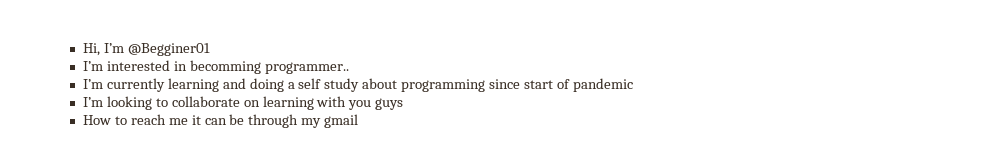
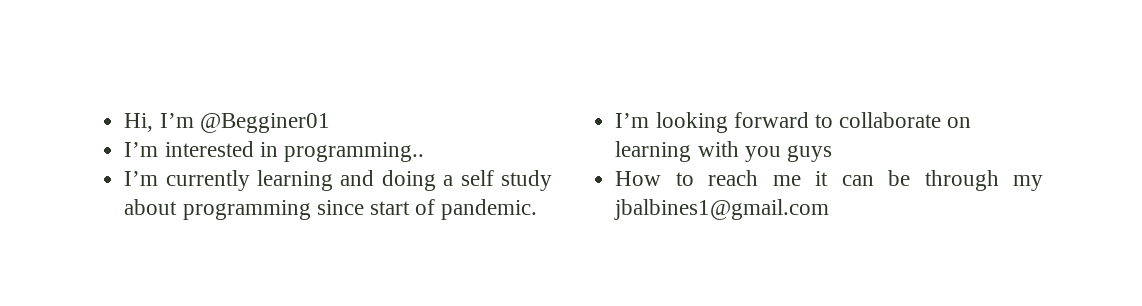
- I’m interested in becomming programmer..
+ I’m interested in programming..
- I’m currently learning and doing a self study about programming since start of pandemic
+ I’m currently learning and doing a self study about programming since start of pandemic.
- I’m looking to collaborate on learning with you guys
+ I’m looking forward to collaborate on learning with you guys
- How to reach me it can be through my gmail
+ How to reach me it can be through my jbalbines1@gmail.com

